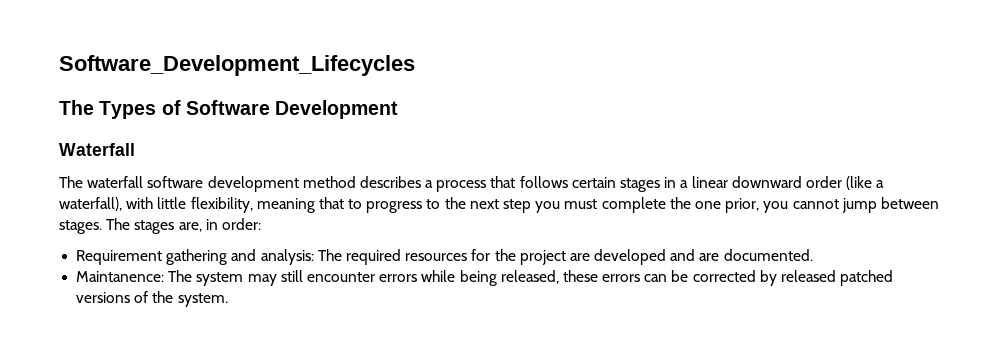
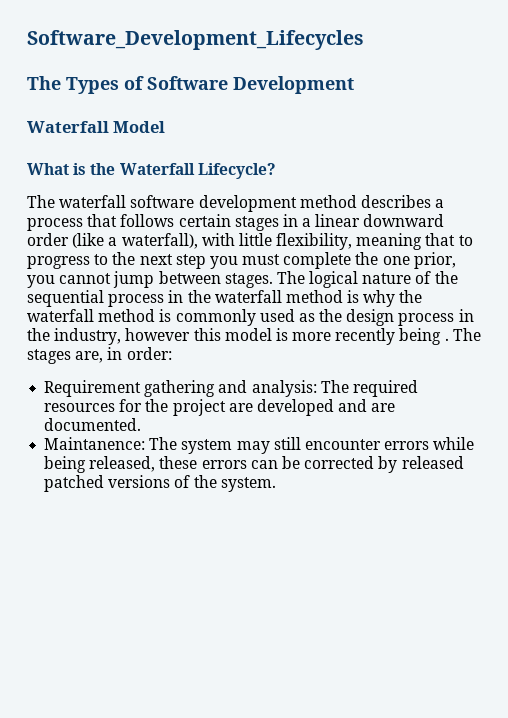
- Waterfall
+ Waterfall Model
+ What is the Waterfall Lifecycle?
- The stages are, in order:
+ The logical nature of the sequential process in the waterfall method is why the waterfall method is commonly used as the design process in the industry, however this model is more recently being . The stages are, in order:

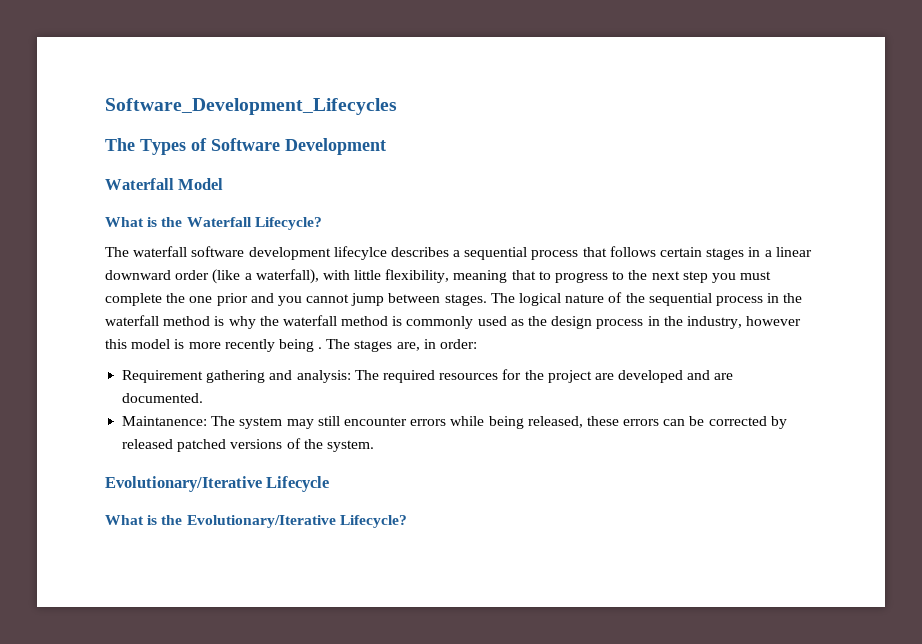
- The waterfall software development method describes a process that follows certain stages in a linear downward order (like a waterfall), with little flexibility, meaning that to progress to the next step you must complete the one prior, you cannot jump between stages.
+ The waterfall software development lifecylce describes a sequential process that follows certain stages in a linear downward order (like a waterfall), with little flexibility, meaning that to progress to the next step you must complete the one prior and you cannot jump between stages.
+ Evolutionary/Iterative Lifecycle
+ What is the Evolutionary/Iterative Lifecycle?

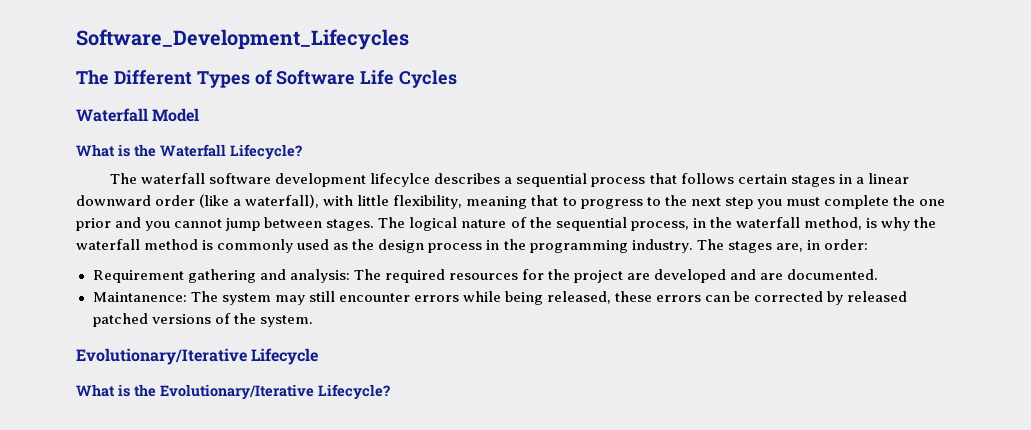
- The Types of Software Development
+ The Different Types of Software Life Cycles
- The logical nature of the sequential process in the waterfall method is why the waterfall method is commonly used as the design process in the industry, however this model is more recently being .
+ The logical nature of the sequential process, in the waterfall method, is why the waterfall method is commonly used as the design process in the programming industry.

